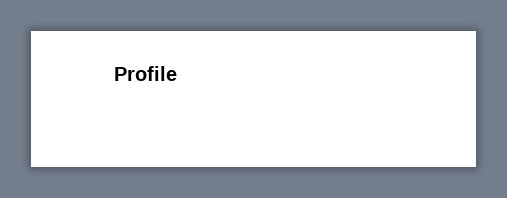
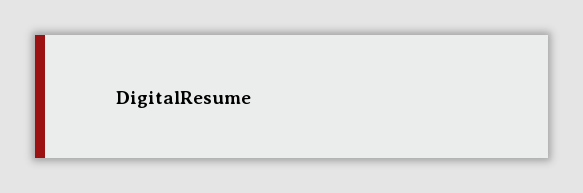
- Profile
+ DigitalResume

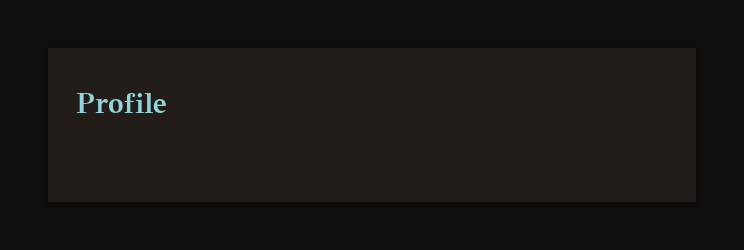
- DigitalResume
+ Profile

